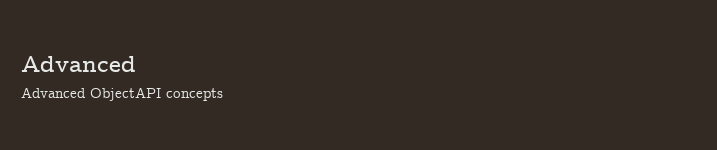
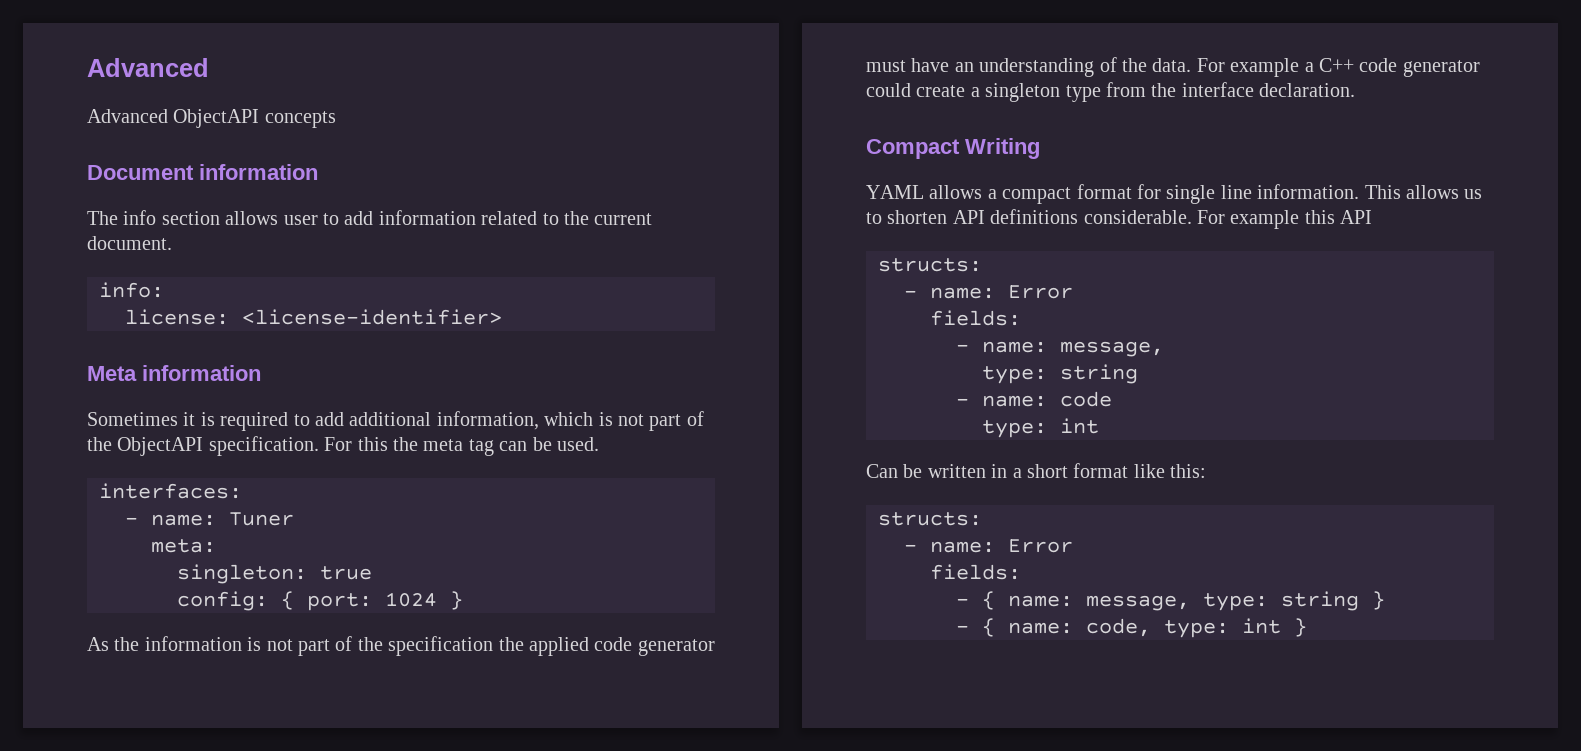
+ Document information
+ The info section allows user to add information related to the current document.
+ info:
+ license: <license-identifier>
+ Meta information
+ Sometimes it is required to add additional information, which is not part of the ObjectAPI specification. For this the meta tag can be used.
+ interfaces:
+ - name: Tuner
+ meta:
+ singleton: true
+ config: { port: 1024 }
+ As the information is not part of the specification the applied code generator must have an understanding of the data. For example a C++ code generator could create a singleton type from the interface declaration.
+ Compact Writing
+ YAML allows a compact format for single line information. This allows us to shorten API definitions considerable. For example this API
+ structs:
+ - name: Error
+ fields:
+ - name: message,
+ type: string
+ - name: code
+ type: int
+ Can be written in a short format like this:
+ structs:
+ - name: Error
+ fields:
+ - { name: message, type: string }
+ - { name: code, type: int }

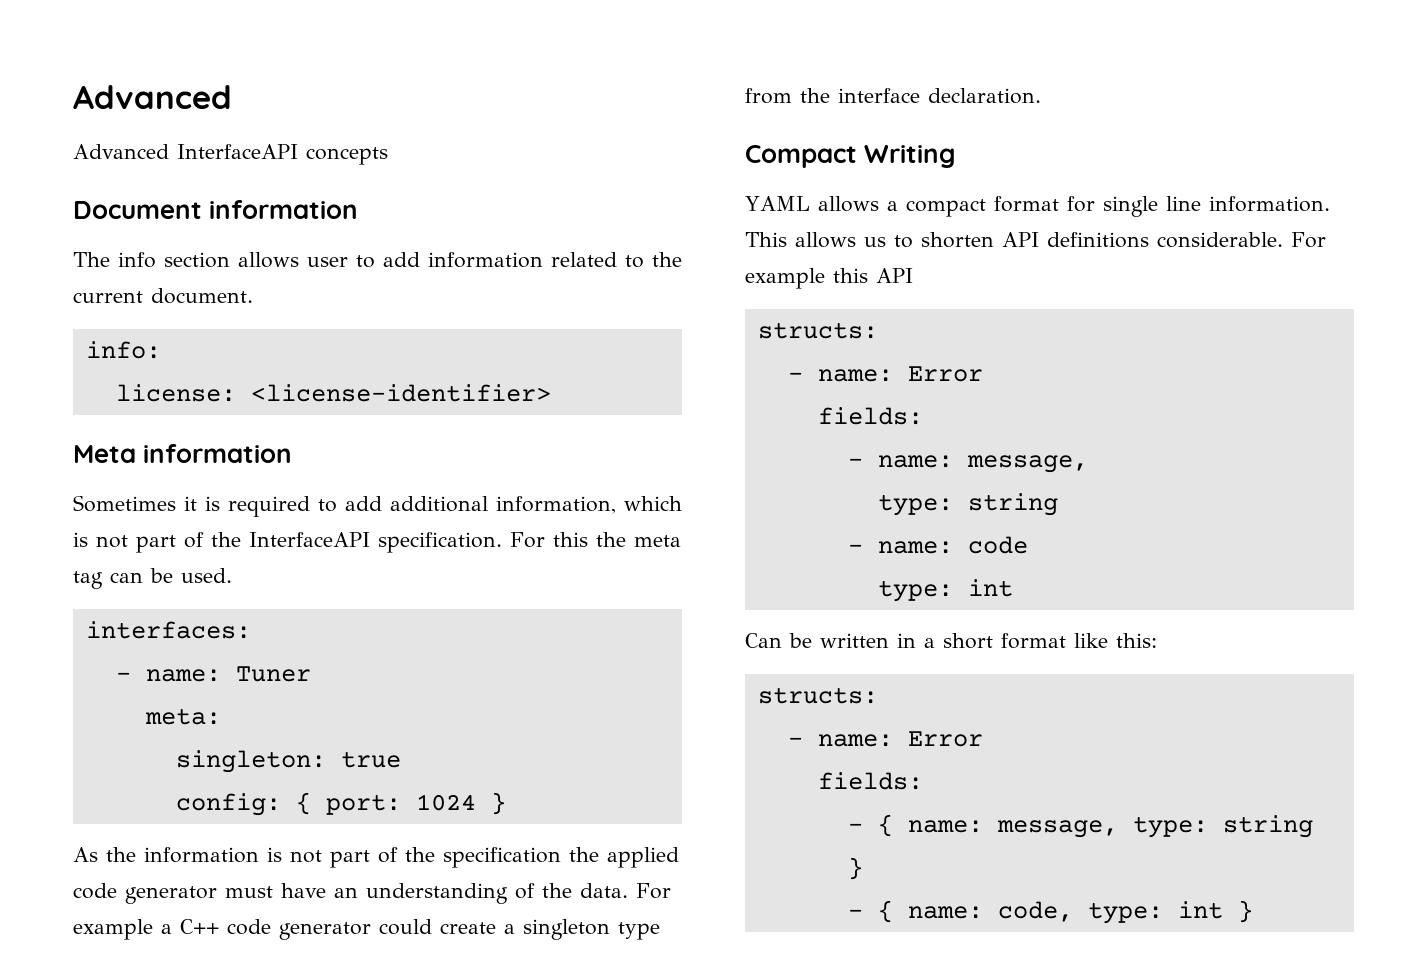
- Advanced ObjectAPI concepts
+ Advanced InterfaceAPI concepts
- Sometimes it is required to add additional information, which is not part of the ObjectAPI specification.
+ Sometimes it is required to add additional information, which is not part of the InterfaceAPI specification.

